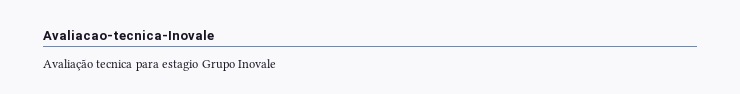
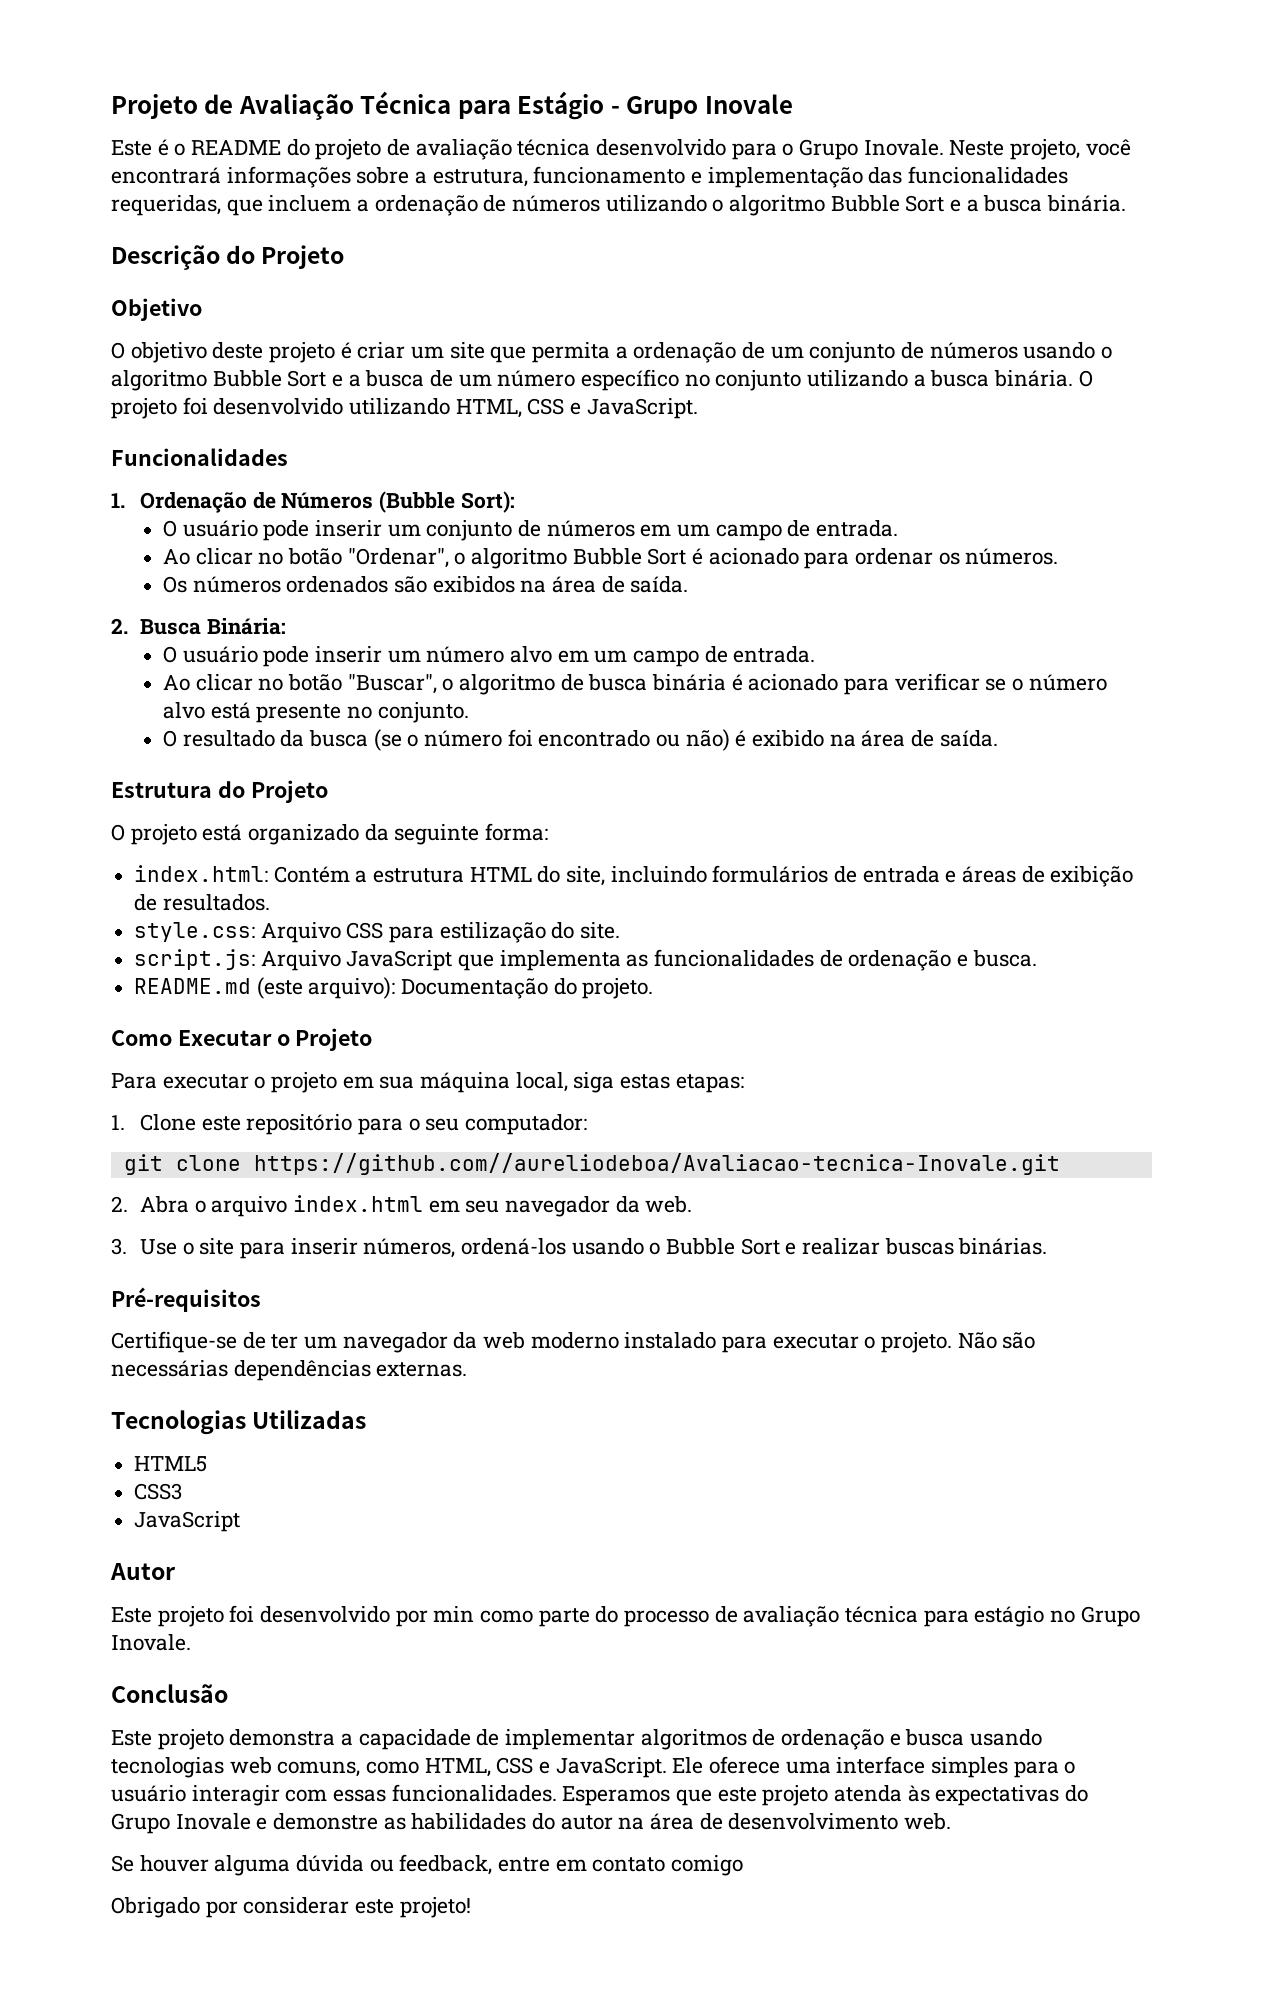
- Avaliacao-tecnica-Inovale
- Avaliação tecnica para estagio Grupo Inovale
+ Projeto de Avaliação Técnica para Estágio - Grupo Inovale
+ Este é o README do projeto de avaliação técnica desenvolvido para o Grupo Inovale. Neste projeto, você encontrará informações sobre a estrutura, funcionamento e implementação das funcionalidades requeridas, que incluem a ordenação de números utilizando o algoritmo Bubble Sort e a busca binária.
+ Descrição do Projeto
+ Objetivo
+ O objetivo deste projeto é criar um site que permita a ordenação de um conjunto de números usando o algoritmo Bubble Sort e a busca de um número específico no conjunto utilizando a busca binária. O projeto foi desenvolvido utilizando HTML, CSS e JavaScript.
+ Funcionalidades
+ 1. Ordenação de Números (Bubble Sort):
+ O usuário pode inserir um conjunto de números em um campo de entrada.
+ Ao clicar no botão "Ordenar", o algoritmo Bubble Sort é acionado para ordenar os números.
+ Os números ordenados são exibidos na área de saída.
+ 2. Busca Binária:
+ O usuário pode inserir um número alvo em um campo de entrada.
+ Ao clicar no botão "Buscar", o algoritmo de busca binária é acionado para verificar se o número alvo está presente no conjunto.
+ O resultado da busca (se o número foi encontrado ou não) é exibido na área de saída.
+ Estrutura do Projeto
+ O projeto está organizado da seguinte forma:
+ index.html: Contém a estrutura HTML do site, incluindo formulários de entrada e áreas de exibição de resultados.
+ style.css: Arquivo CSS para estilização do site.
+ script.js: Arquivo JavaScript que implementa as funcionalidades de ordenação e busca.
+ README.md (este arquivo): Documentação do projeto.
+ Como Executar o Projeto
+ Para executar o projeto em sua máquina local, siga estas etapas:
+ 1. Clone este repositório para o seu computador:
+ git clone https://github.com//aureliodeboa/Avaliacao-tecnica-Inovale.git
+ 2. Abra o arquivo index.html em seu navegador da web.
+ 3. Use o site para inserir números, ordená-los usando o Bubble Sort e realizar buscas binárias.
+ Pré-requisitos
+ Certifique-se de ter um navegador da web moderno instalado para executar o projeto. Não são necessárias dependências externas.
+ Tecnologias Utilizadas
+ HTML5
+ CSS3
+ JavaScript
+ Autor
+ Este projeto foi desenvolvido por min como parte do processo de avaliação técnica para estágio no Grupo Inovale.
+ Conclusão
+ Este projeto demonstra a capacidade de implementar algoritmos de ordenação e busca usando tecnologias web comuns, como HTML, CSS e JavaScript. Ele oferece uma interface simples para o usuário interagir com essas funcionalidades. Esperamos que este projeto atenda às expectativas do Grupo Inovale e demonstre as habilidades do autor na área de desenvolvimento web.
+ Se houver alguma dúvida ou feedback, entre em contato comigo
+ Obrigado por considerar este projeto!

